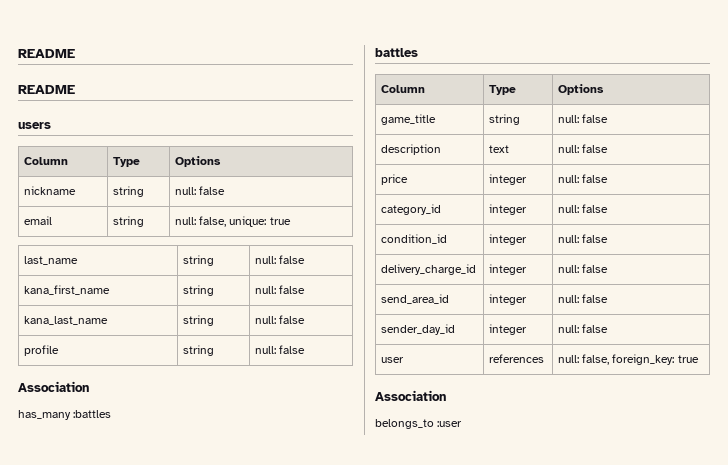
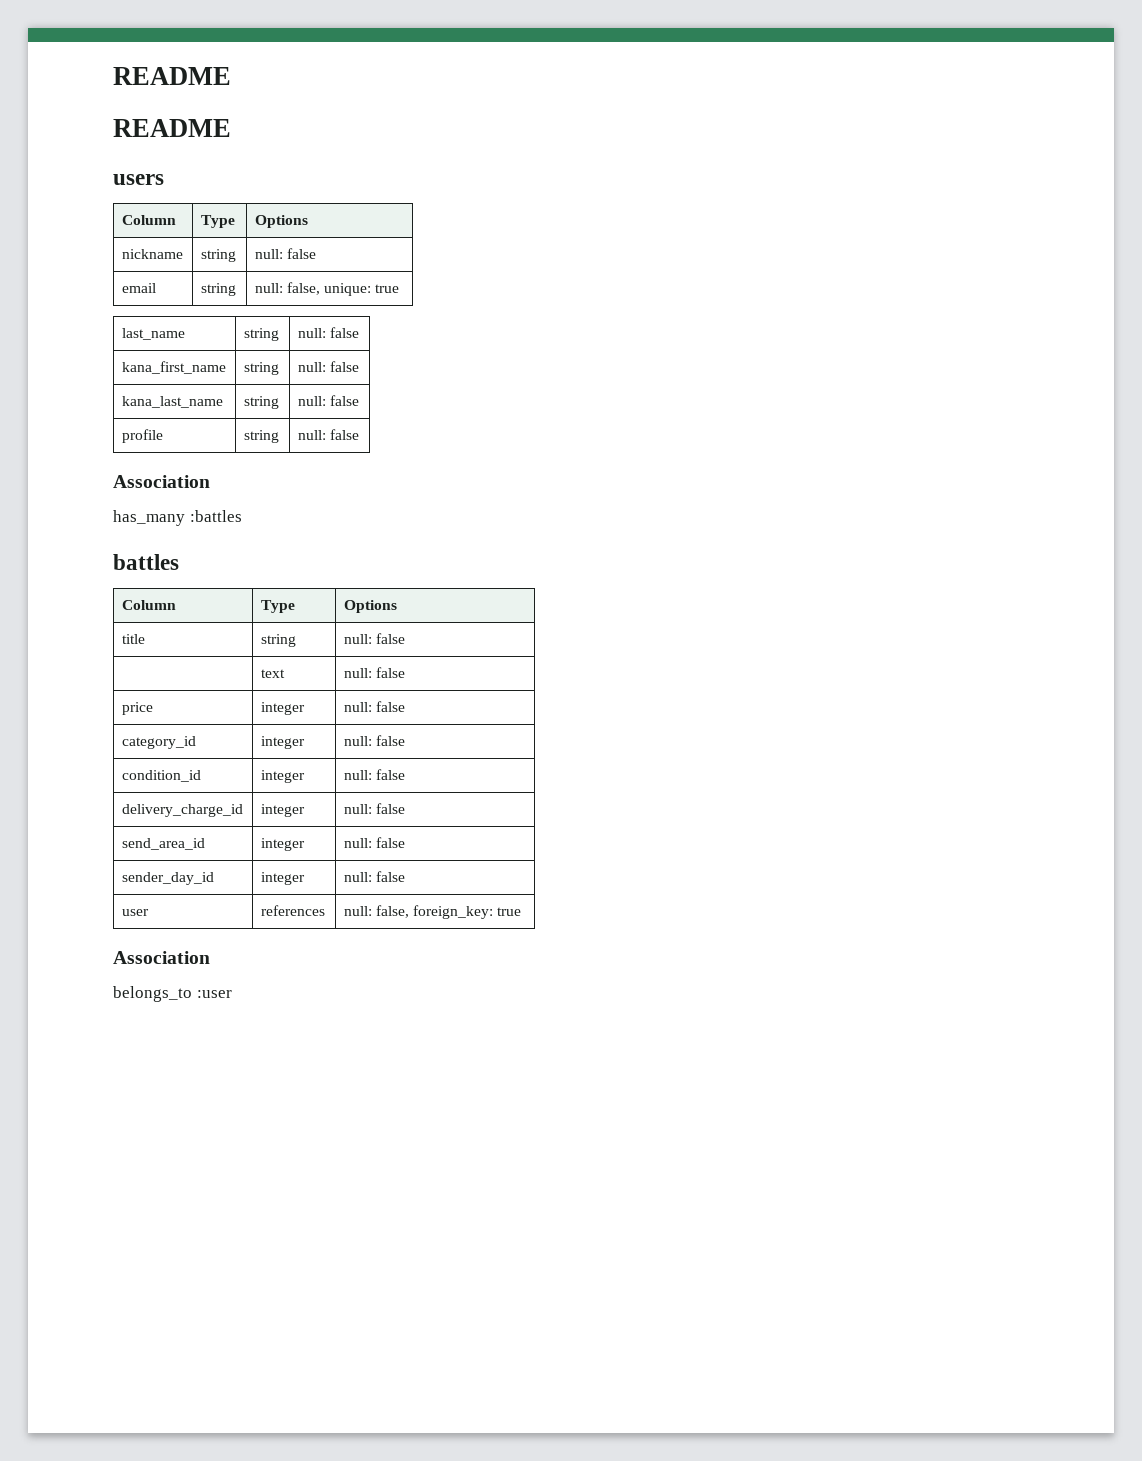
- game_title | string | null: false
- description | text | null: false
+ title | string | null: false
+ | text | null: false

